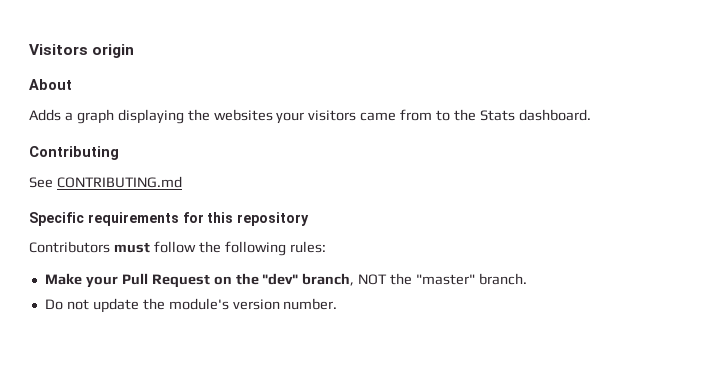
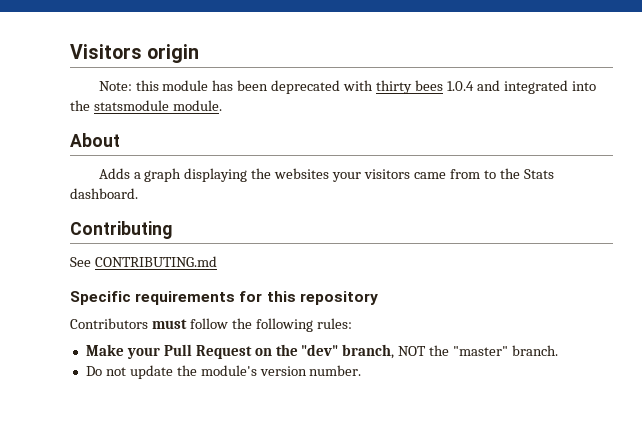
+ Note: this module has been deprecated with thirty bees 1.0.4 and integrated into the statsmodule module.

